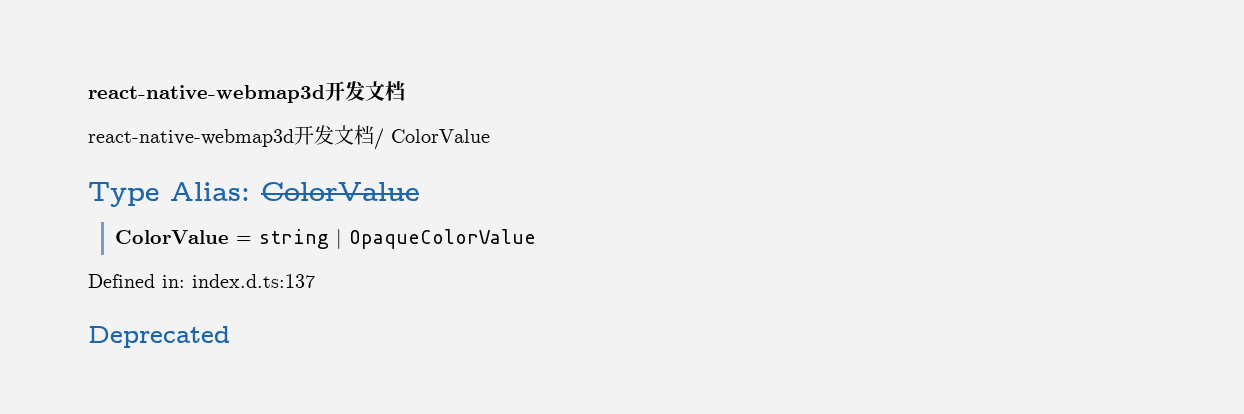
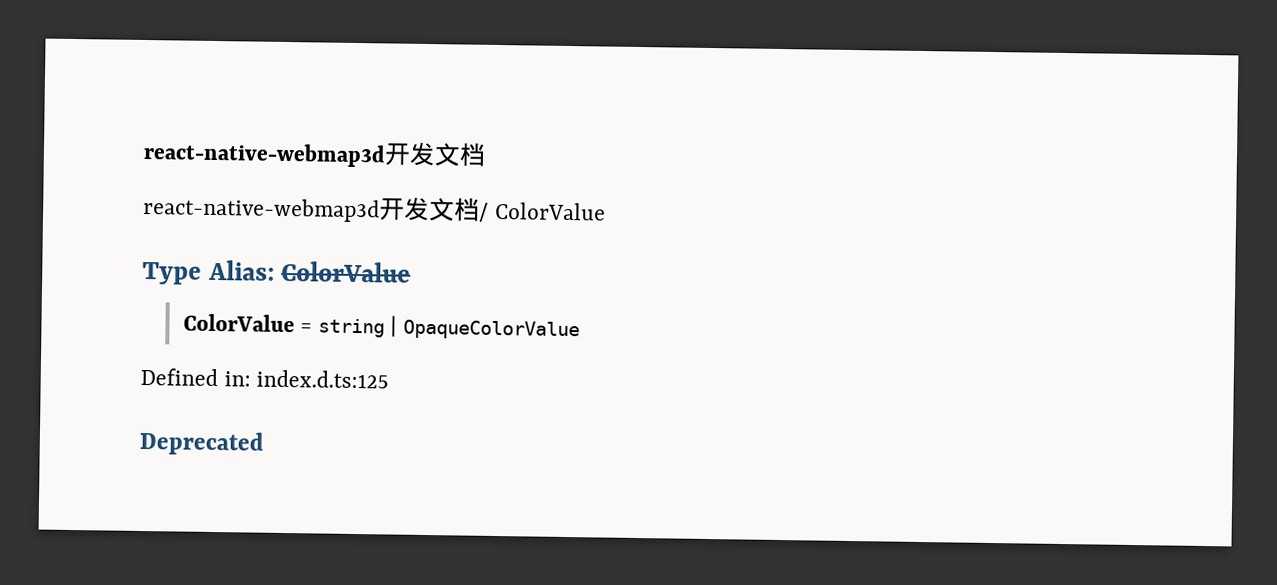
- Defined in: index.d.ts:137
+ Defined in: index.d.ts:125

